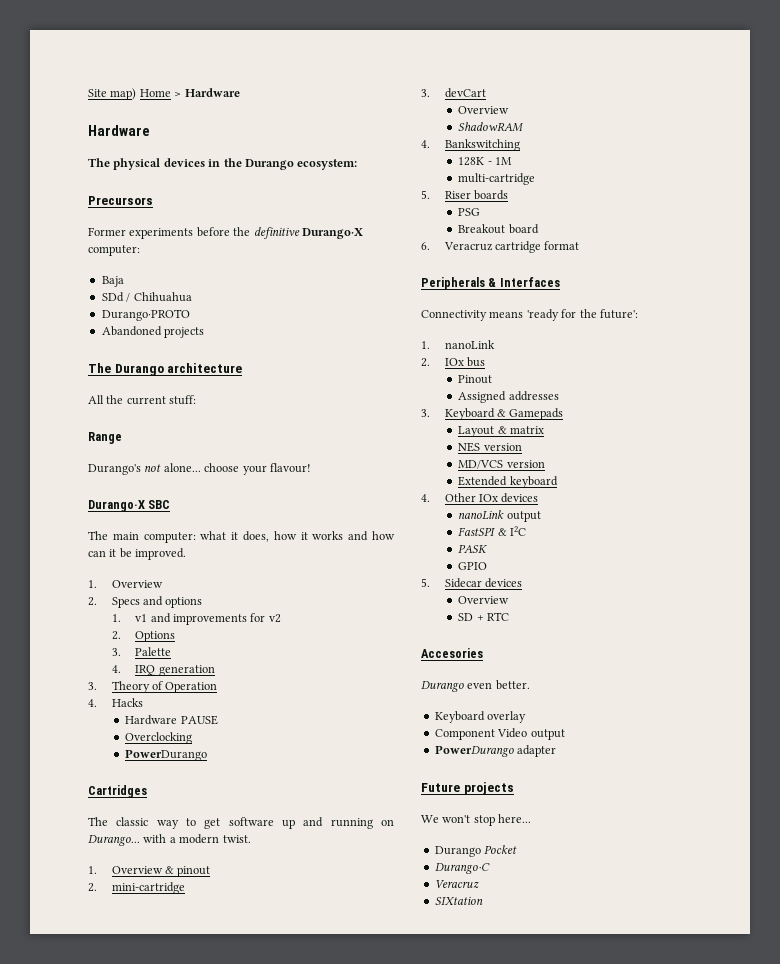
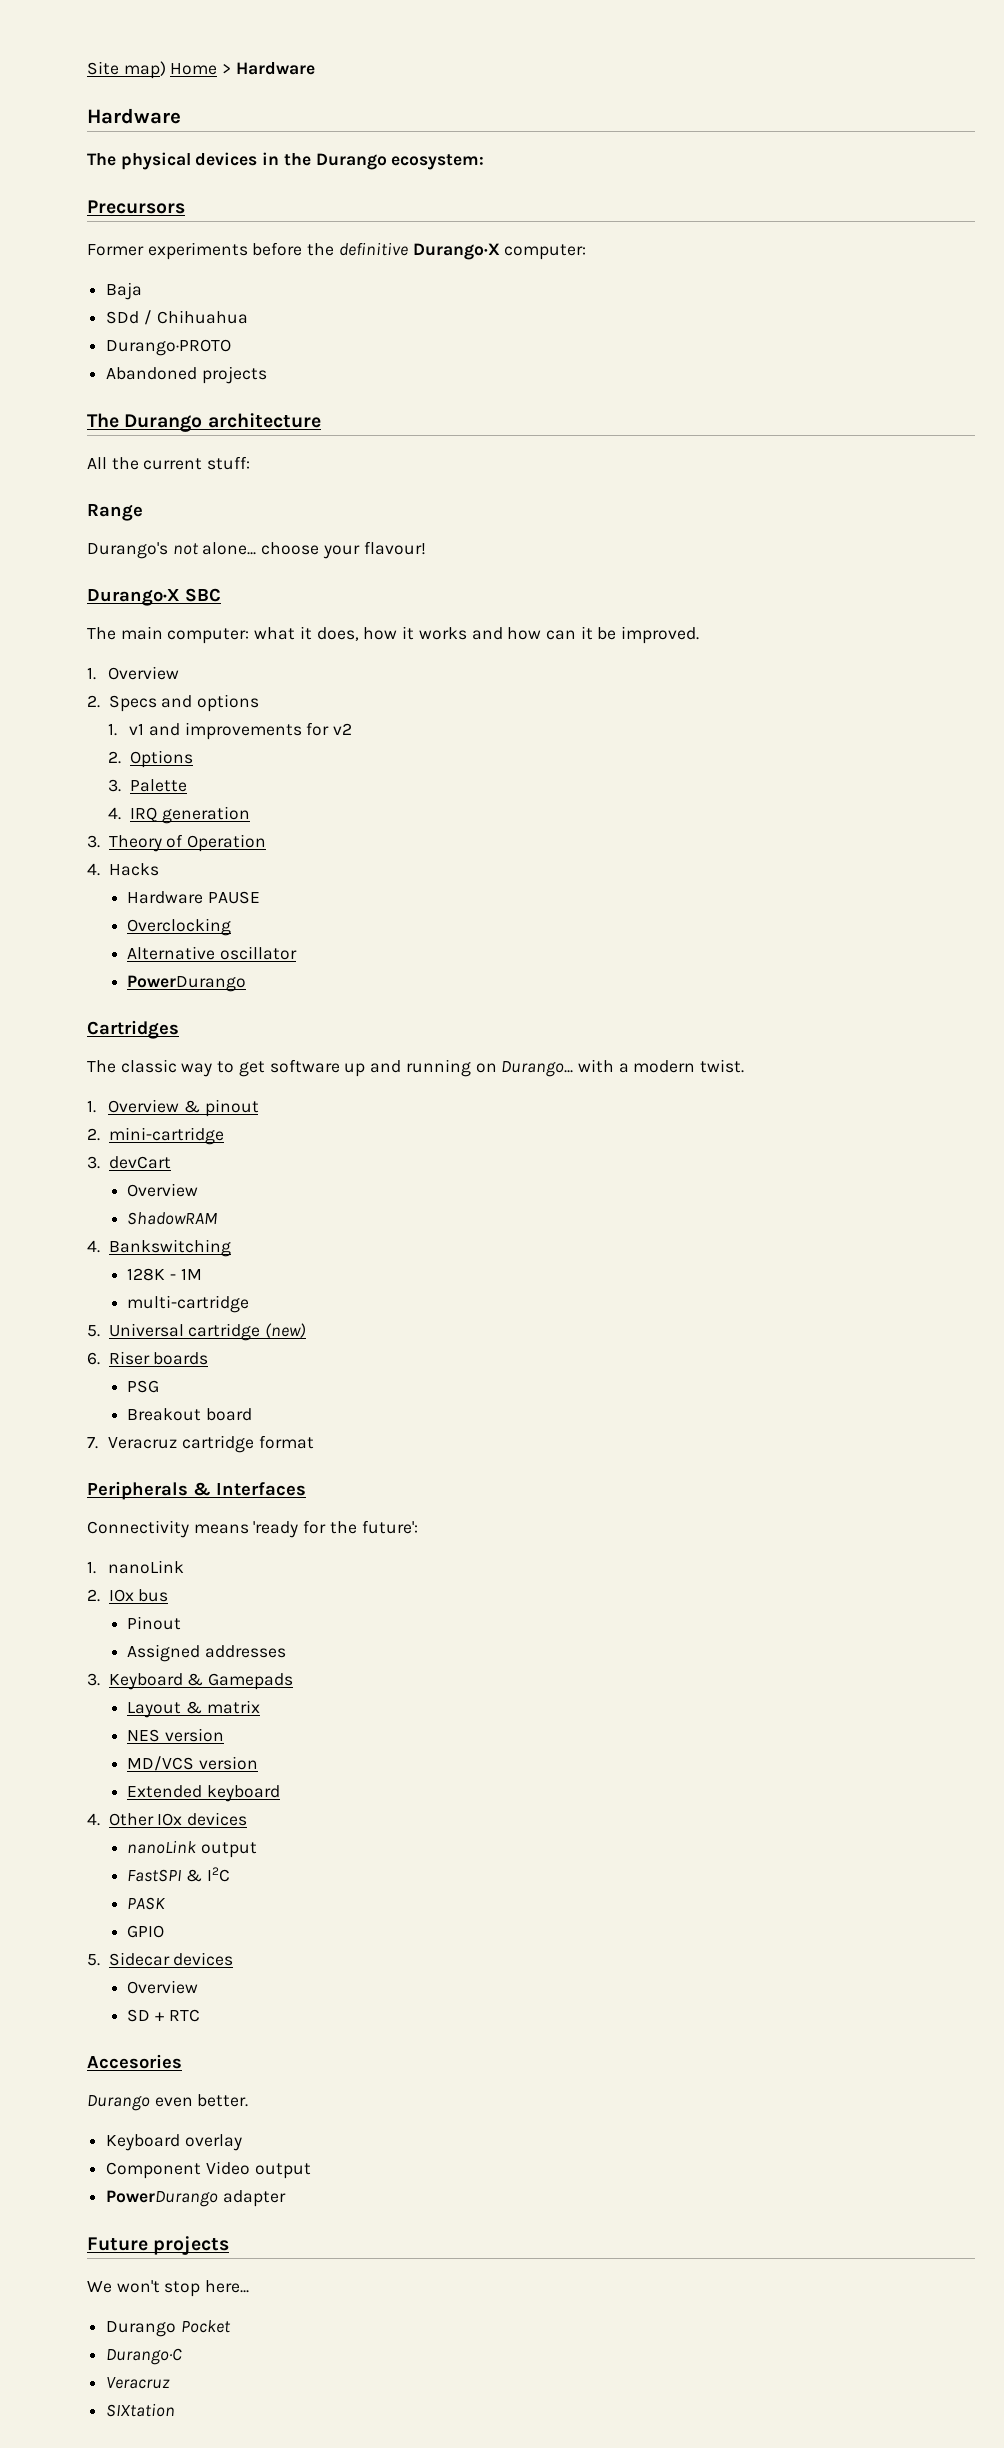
+ Alternative oscillator
- 5. Riser boards
+ 5. Universal cartridge (new)
+ 6. Riser boards
- 6. Veracruz cartridge format
+ 7. Veracruz cartridge format

